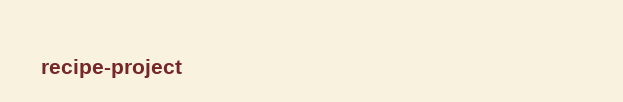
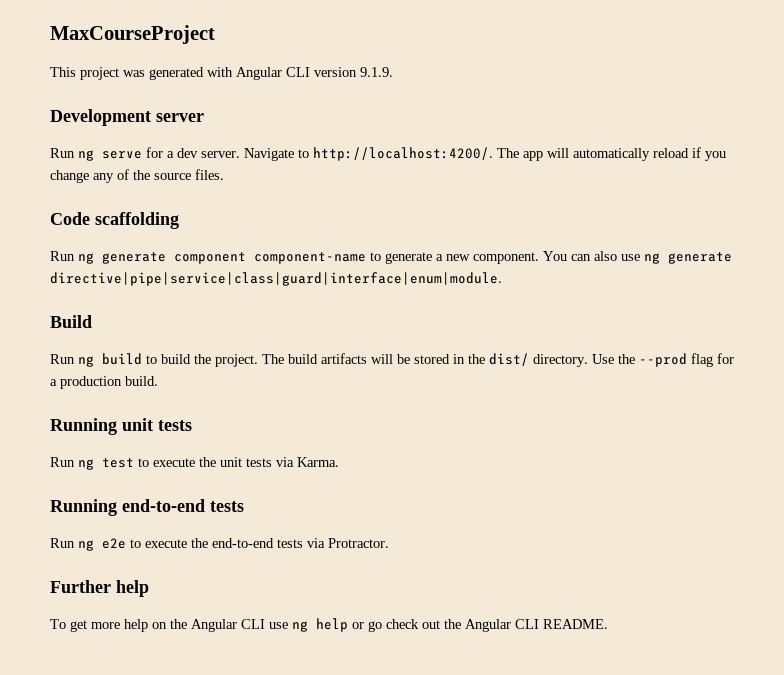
- recipe-project
+ MaxCourseProject
+ This project was generated with Angular CLI version 9.1.9.
+ Development server
+ Run ng serve for a dev server. Navigate to http://localhost:4200/. The app will automatically reload if you change any of the source files.
+ Code scaffolding
+ Run ng generate component component-name to generate a new component. You can also use ng generate directive|pipe|service|class|guard|interface|enum|module.
+ Build
+ Run ng build to build the project. The build artifacts will be stored in the dist/ directory. Use the --prod flag for a production build.
+ Running unit tests
+ Run ng test to execute the unit tests via Karma.
+ Running end-to-end tests
+ Run ng e2e to execute the end-to-end tests via Protractor.
+ Further help
+ To get more help on the Angular CLI use ng help or go check out the Angular CLI README.

